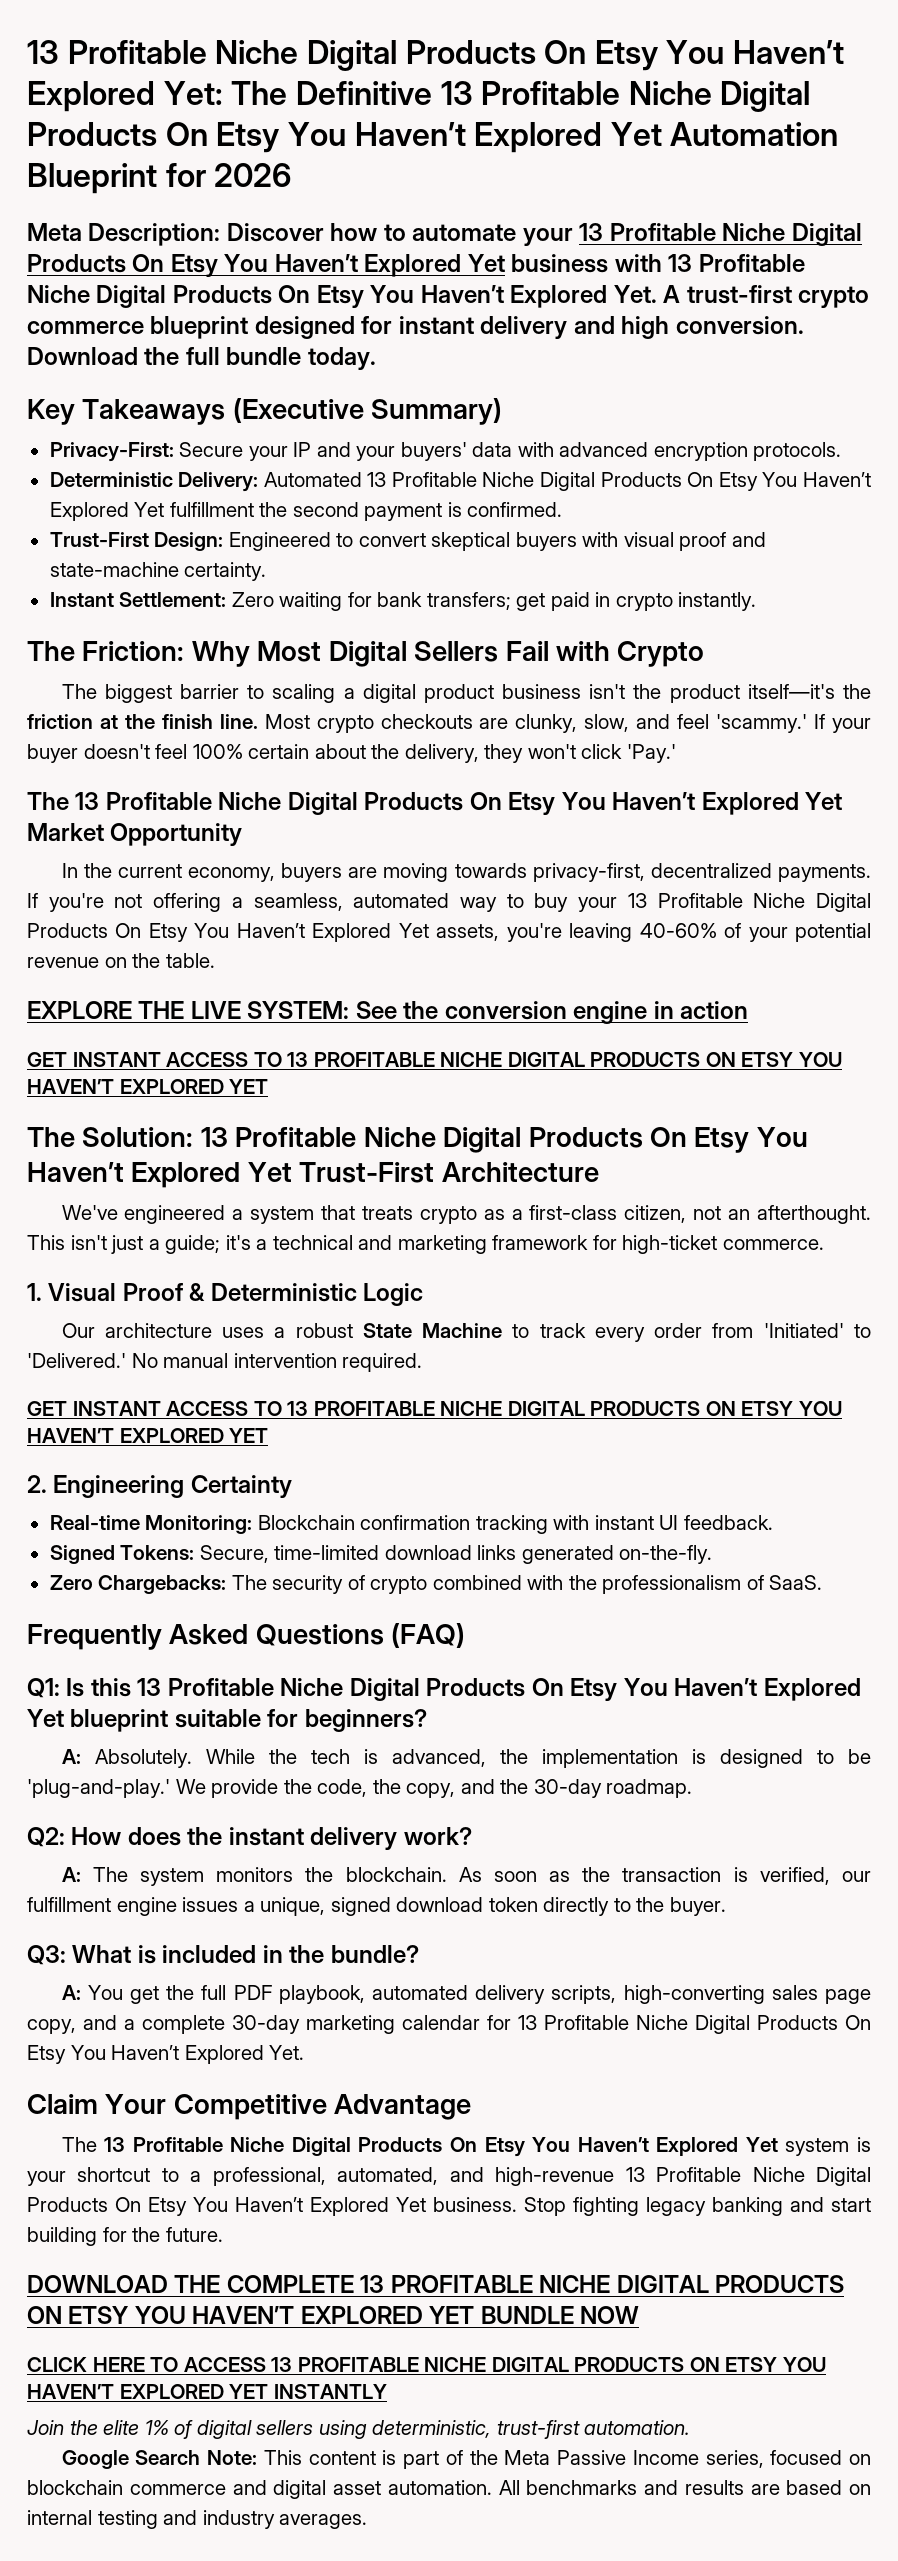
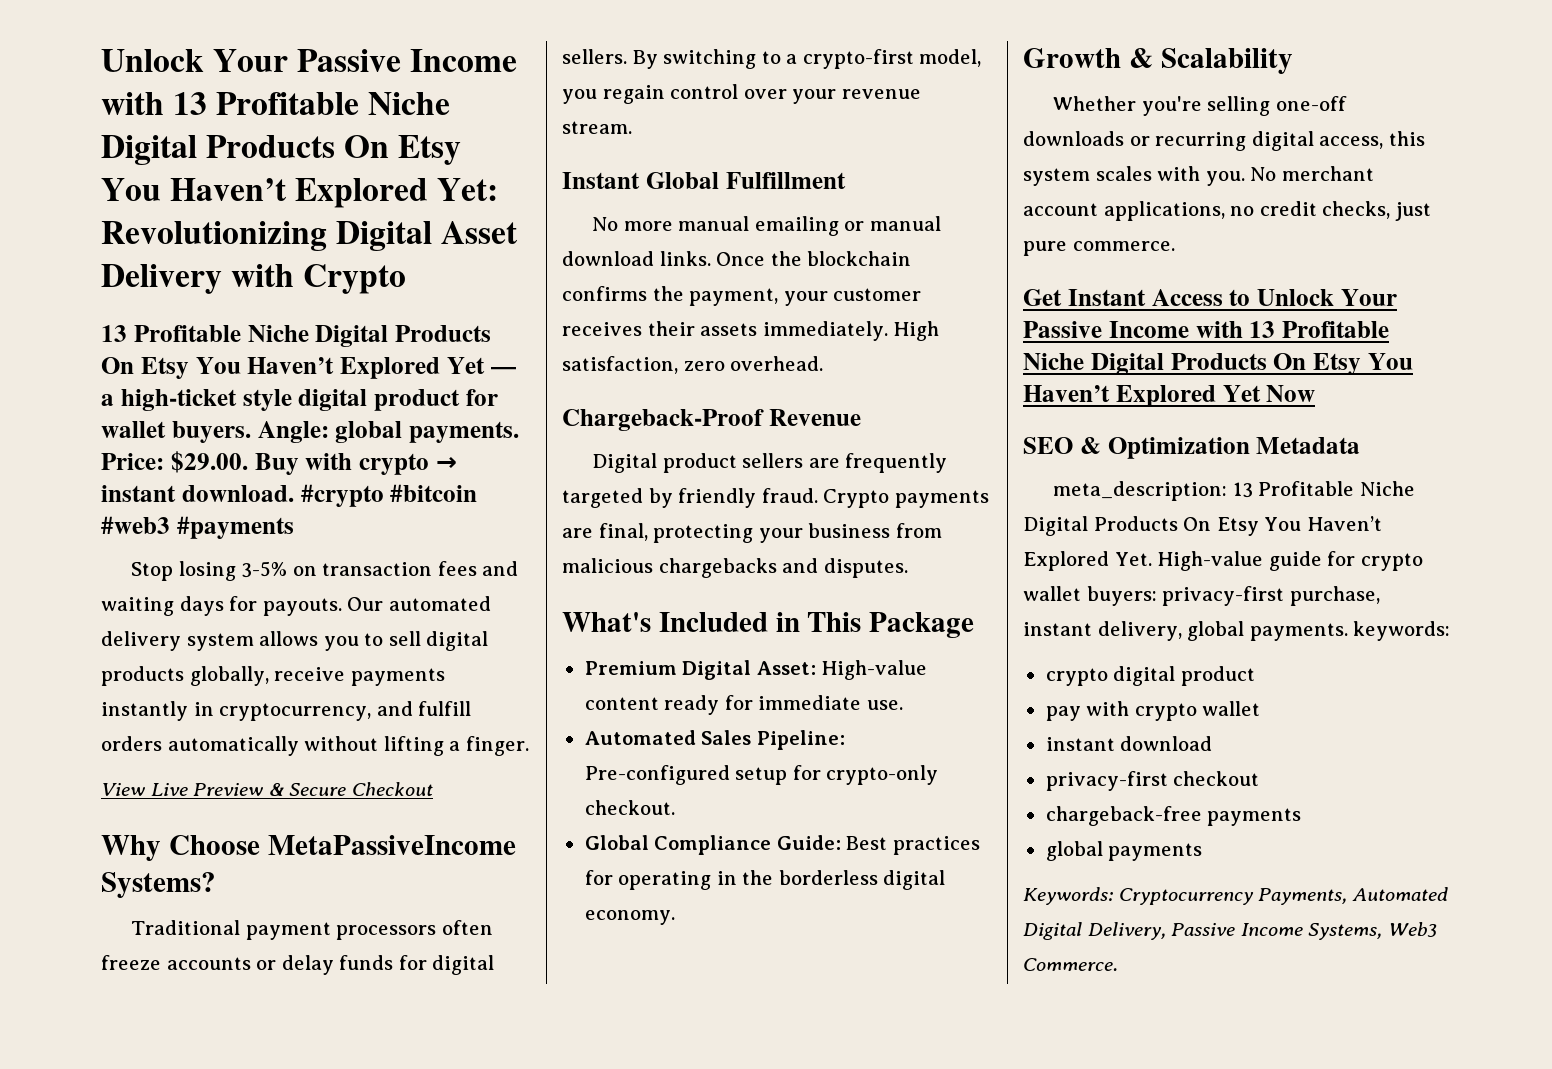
- 13 Profitable Niche Digital Products On Etsy You Haven’t Explored Yet: The Definitive 13 Profitable Niche Digital Products On Etsy You Haven’t Explored Yet Automation Blueprint for 2026
- Meta Description: Discover how to automate your 13 Profitable Niche Digital Products On Etsy You Haven’t Explored Yet business with 13 Profitable Niche Digital Products On Etsy You Haven’t Explored Yet. A trust-first crypto commerce blueprint designed for instant delivery and high conversion. Download the full bundle today.
- Key Takeaways (Executive Summary)
- Privacy-First: Secure your IP and your buyers' data with advanced encryption protocols.
- Deterministic Delivery: Automated 13 Profitable Niche Digital Products On Etsy You Haven’t Explored Yet fulfillment the second payment is confirmed.
- Trust-First Design: Engineered to convert skeptical buyers with visual proof and state-machine certainty.
- Instant Settlement: Zero waiting for bank transfers; get paid in crypto instantly.
- The Friction: Why Most Digital Sellers Fail with Crypto
- The biggest barrier to scaling a digital product business isn't the product itself—it's the friction at the finish line. Most crypto checkouts are clunky, slow, and feel 'scammy.' If your buyer doesn't feel 100% certain about the delivery, they won't click 'Pay.'
- The 13 Profitable Niche Digital Products On Etsy You Haven’t Explored Yet Market Opportunity
- In the current economy, buyers are moving towards privacy-first, decentralized payments. If you're not offering a seamless, automated way to buy your 13 Profitable Niche Digital Products On Etsy You Haven’t Explored Yet assets, you're leaving 40-60% of your potential revenue on the table.
- EXPLORE THE LIVE SYSTEM: See the conversion engine in action
- GET INSTANT ACCESS TO 13 PROFITABLE NICHE DIGITAL PRODUCTS ON ETSY YOU HAVEN’T EXPLORED YET
- The Solution: 13 Profitable Niche Digital Products On Etsy You Haven’t Explored Yet Trust-First Architecture
- We've engineered a system that treats crypto as a first-class citizen, not an afterthought. This isn't just a guide; it's a technical and marketing framework for high-ticket commerce.
- 1. Visual Proof & Deterministic Logic
- Our architecture uses a robust State Machine to track every order from 'Initiated' to 'Delivered.' No manual intervention required.
- GET INSTANT ACCESS TO 13 PROFITABLE NICHE DIGITAL PRODUCTS ON ETSY YOU HAVEN’T EXPLORED YET
- 2. Engineering Certainty
- Real-time Monitoring: Blockchain confirmation tracking with instant UI feedback.
- Signed Tokens: Secure, time-limited download links generated on-the-fly.
- Zero Chargebacks: The security of crypto combined with the professionalism of SaaS.
- Frequently Asked Questions (FAQ)
- Q1: Is this 13 Profitable Niche Digital Products On Etsy You Haven’t Explored Yet blueprint suitable for beginners?
- A: Absolutely. While the tech is advanced, the implementation is designed to be 'plug-and-play.' We provide the code, the copy, and the 30-day roadmap.
- Q2: How does the instant delivery work?
- A: The system monitors the blockchain. As soon as the transaction is verified, our fulfillment engine issues a unique, signed download token directly to the buyer.
- Q3: What is included in the bundle?
- A: You get the full PDF playbook, automated delivery scripts, high-converting sales page copy, and a complete 30-day marketing calendar for 13 Profitable Niche Digital Products On Etsy You Haven’t Explored Yet.
- Claim Your Competitive Advantage
- The 13 Profitable Niche Digital Products On Etsy You Haven’t Explored Yet system is your shortcut to a professional, automated, and high-revenue 13 Profitable Niche Digital Products On Etsy You Haven’t Explored Yet business. Stop fighting legacy banking and start building for the future.
- DOWNLOAD THE COMPLETE 13 PROFITABLE NICHE DIGITAL PRODUCTS ON ETSY YOU HAVEN’T EXPLORED YET BUNDLE NOW
- CLICK HERE TO ACCESS 13 PROFITABLE NICHE DIGITAL PRODUCTS ON ETSY YOU HAVEN’T EXPLORED YET INSTANTLY
- Join the elite 1% of digital sellers using deterministic, trust-first automation.
- Google Search Note: This content is part of the Meta Passive Income series, focused on blockchain commerce and digital asset automation. All benchmarks and results are based on internal testing and industry averages.
+ Unlock Your Passive Income with 13 Profitable Niche Digital Products On Etsy You Haven’t Explored Yet: Revolutionizing Digital Asset Delivery with Crypto
+ 13 Profitable Niche Digital Products On Etsy You Haven’t Explored Yet — a high-ticket style digital product for wallet buyers. Angle: global payments. Price: $29.00. Buy with crypto → instant download. #crypto #bitcoin #web3 #payments
+ Stop losing 3-5% on transaction fees and waiting days for payouts. Our automated delivery system allows you to sell digital products globally, receive payments instantly in cryptocurrency, and fulfill orders automatically without lifting a finger.
+ View Live Preview & Secure Checkout
+ Why Choose MetaPassiveIncome Systems?
+ Traditional payment processors often freeze accounts or delay funds for digital sellers. By switching to a crypto-first model, you regain control over your revenue stream.
+ Instant Global Fulfillment
+ No more manual emailing or manual download links. Once the blockchain confirms the payment, your customer receives their assets immediately. High satisfaction, zero overhead.
+ Chargeback-Proof Revenue
+ Digital product sellers are frequently targeted by friendly fraud. Crypto payments are final, protecting your business from malicious chargebacks and disputes.
+ What's Included in This Package
+ Premium Digital Asset: High-value content ready for immediate use.
+ Automated Sales Pipeline: Pre-configured setup for crypto-only checkout.
+ Global Compliance Guide: Best practices for operating in the borderless digital economy.
+ Growth & Scalability
+ Whether you're selling one-off downloads or recurring digital access, this system scales with you. No merchant account applications, no credit checks, just pure commerce.
+ Get Instant Access to Unlock Your Passive Income with 13 Profitable Niche Digital Products On Etsy You Haven’t Explored Yet Now
+ SEO & Optimization Metadata
+ meta_description: 13 Profitable Niche Digital Products On Etsy You Haven’t Explored Yet. High-value guide for crypto wallet buyers: privacy-first purchase, instant delivery, global payments. keywords:
+ crypto digital product
+ pay with crypto wallet
+ instant download
+ privacy-first checkout
+ chargeback-free payments
+ global payments
+ Keywords: Cryptocurrency Payments, Automated Digital Delivery, Passive Income Systems, Web3 Commerce.

